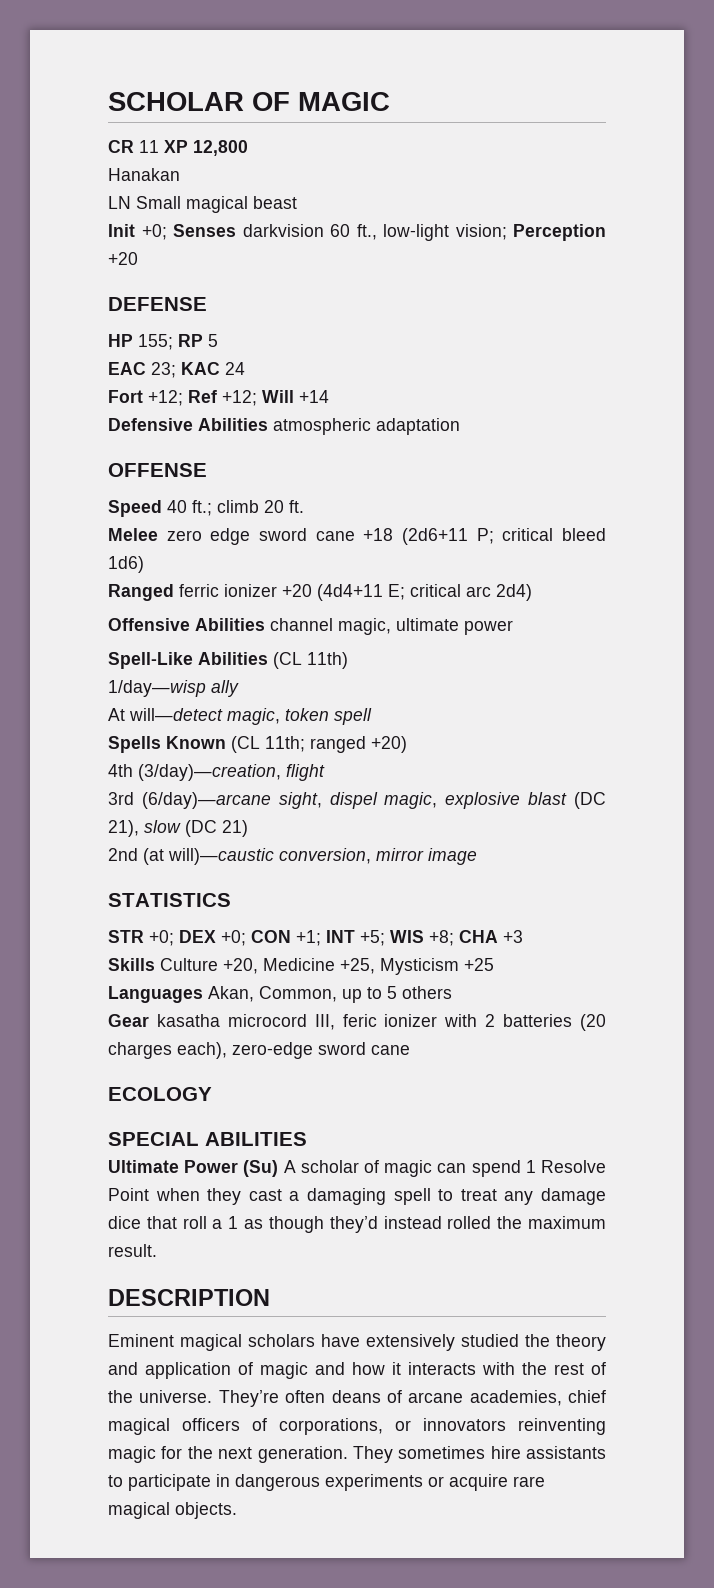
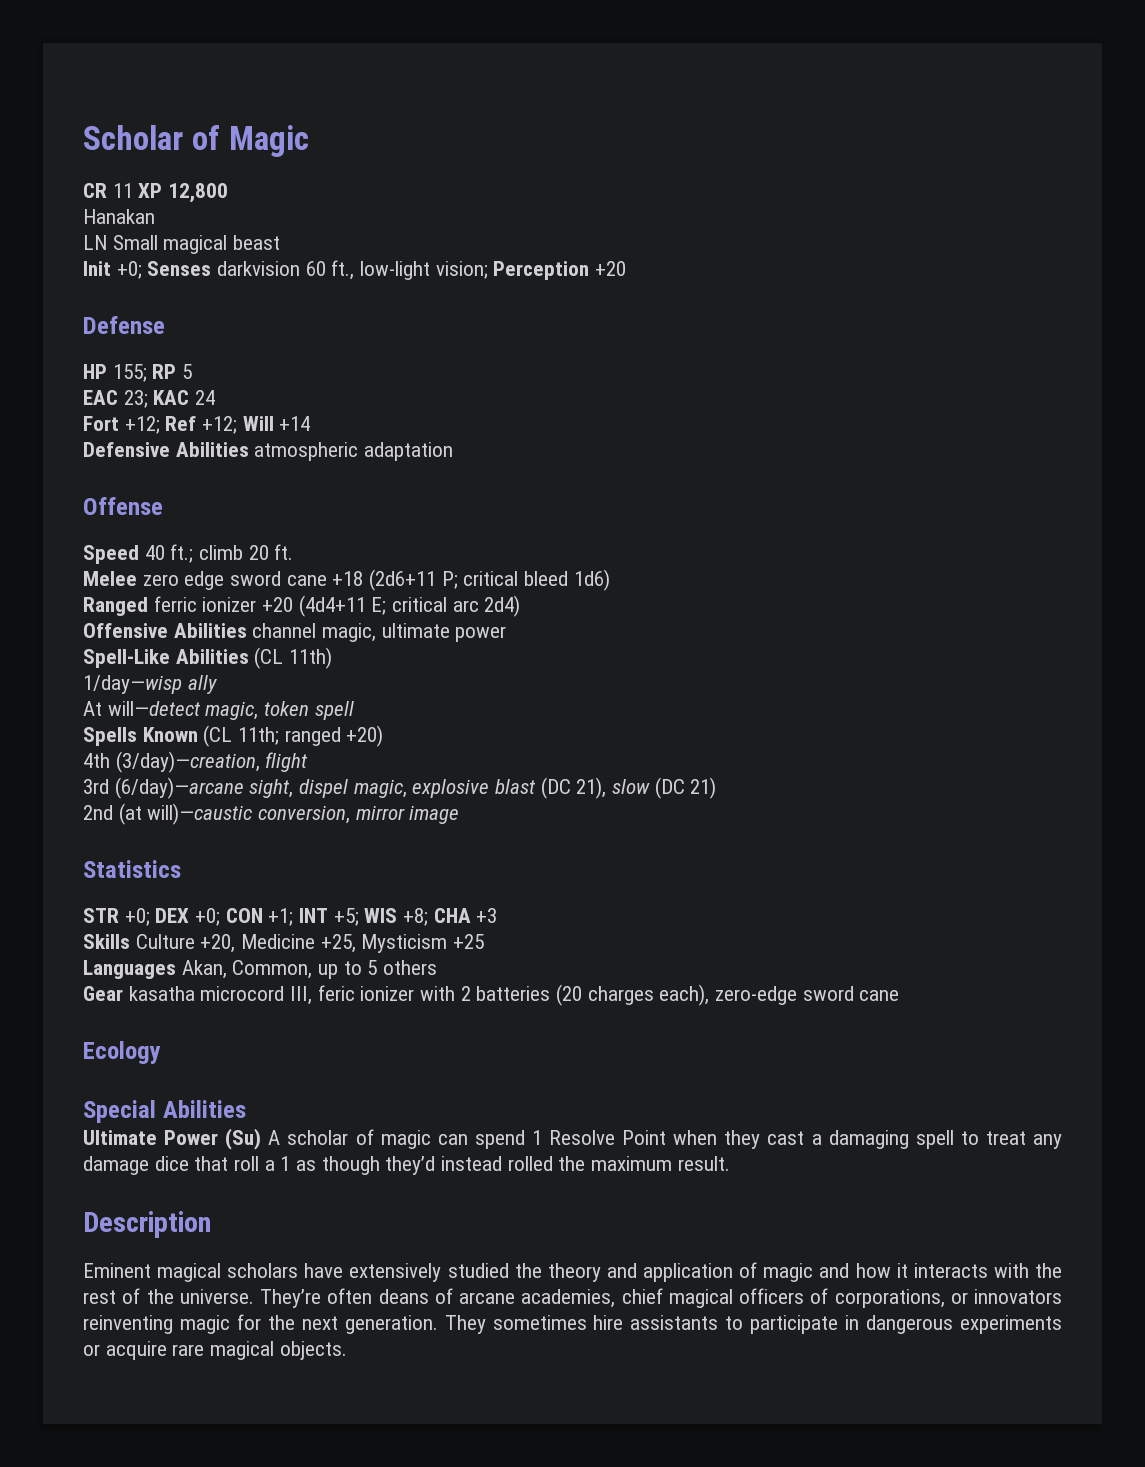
- SCHOLAR OF MAGIC
+ Scholar of Magic
- DEFENSE
+ Defense
- OFFENSE
+ Offense
- STATISTICS
+ Statistics
- ECOLOGY
- SPECIAL ABILITIES
+ Ecology
+ Special Abilities
- DESCRIPTION
+ Description

